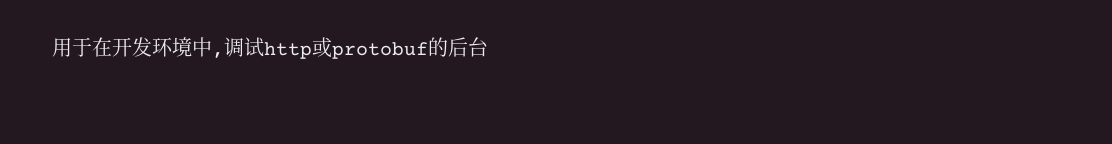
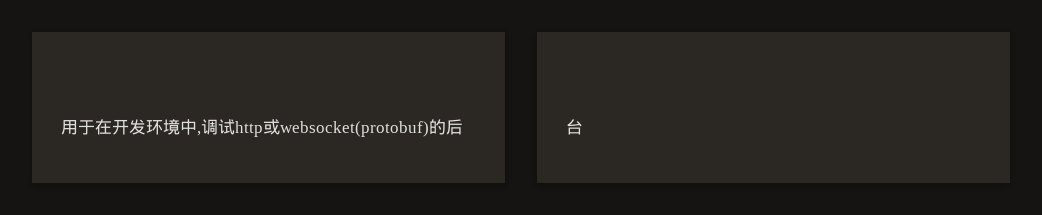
- 用于在开发环境中,调试http或protobuf的后台
+ 用于在开发环境中,调试http或websocket(protobuf)的后台

